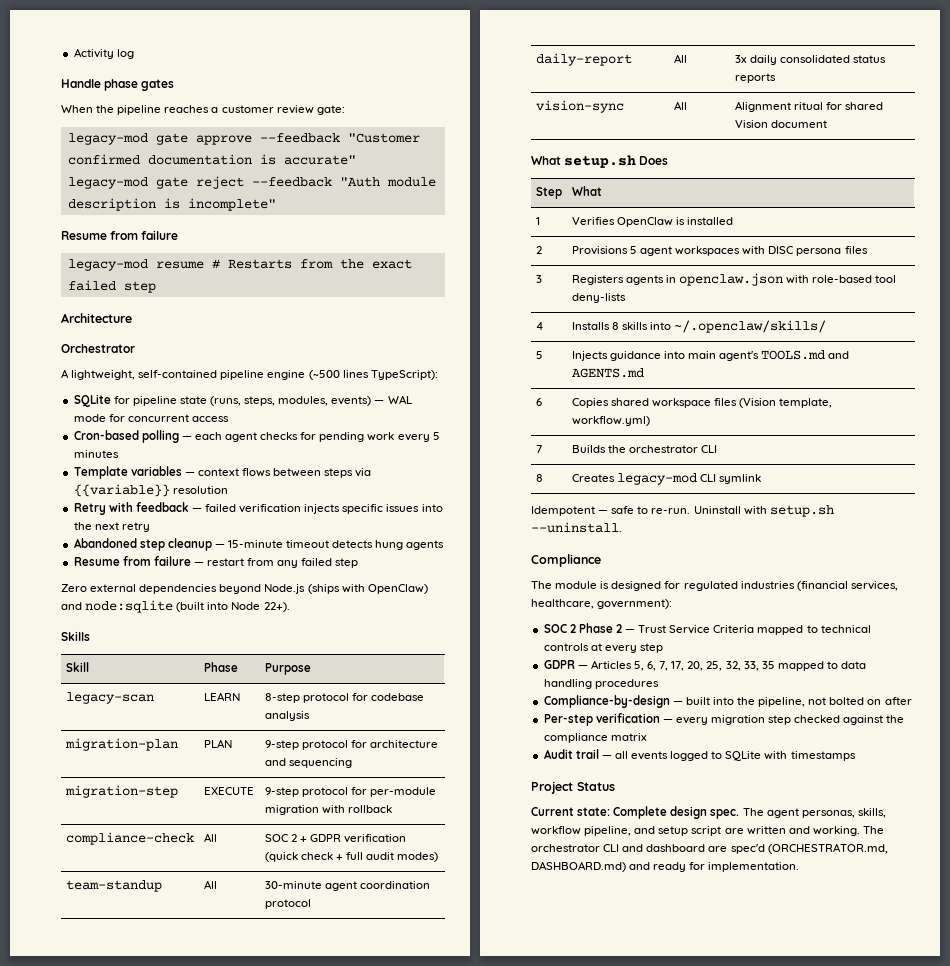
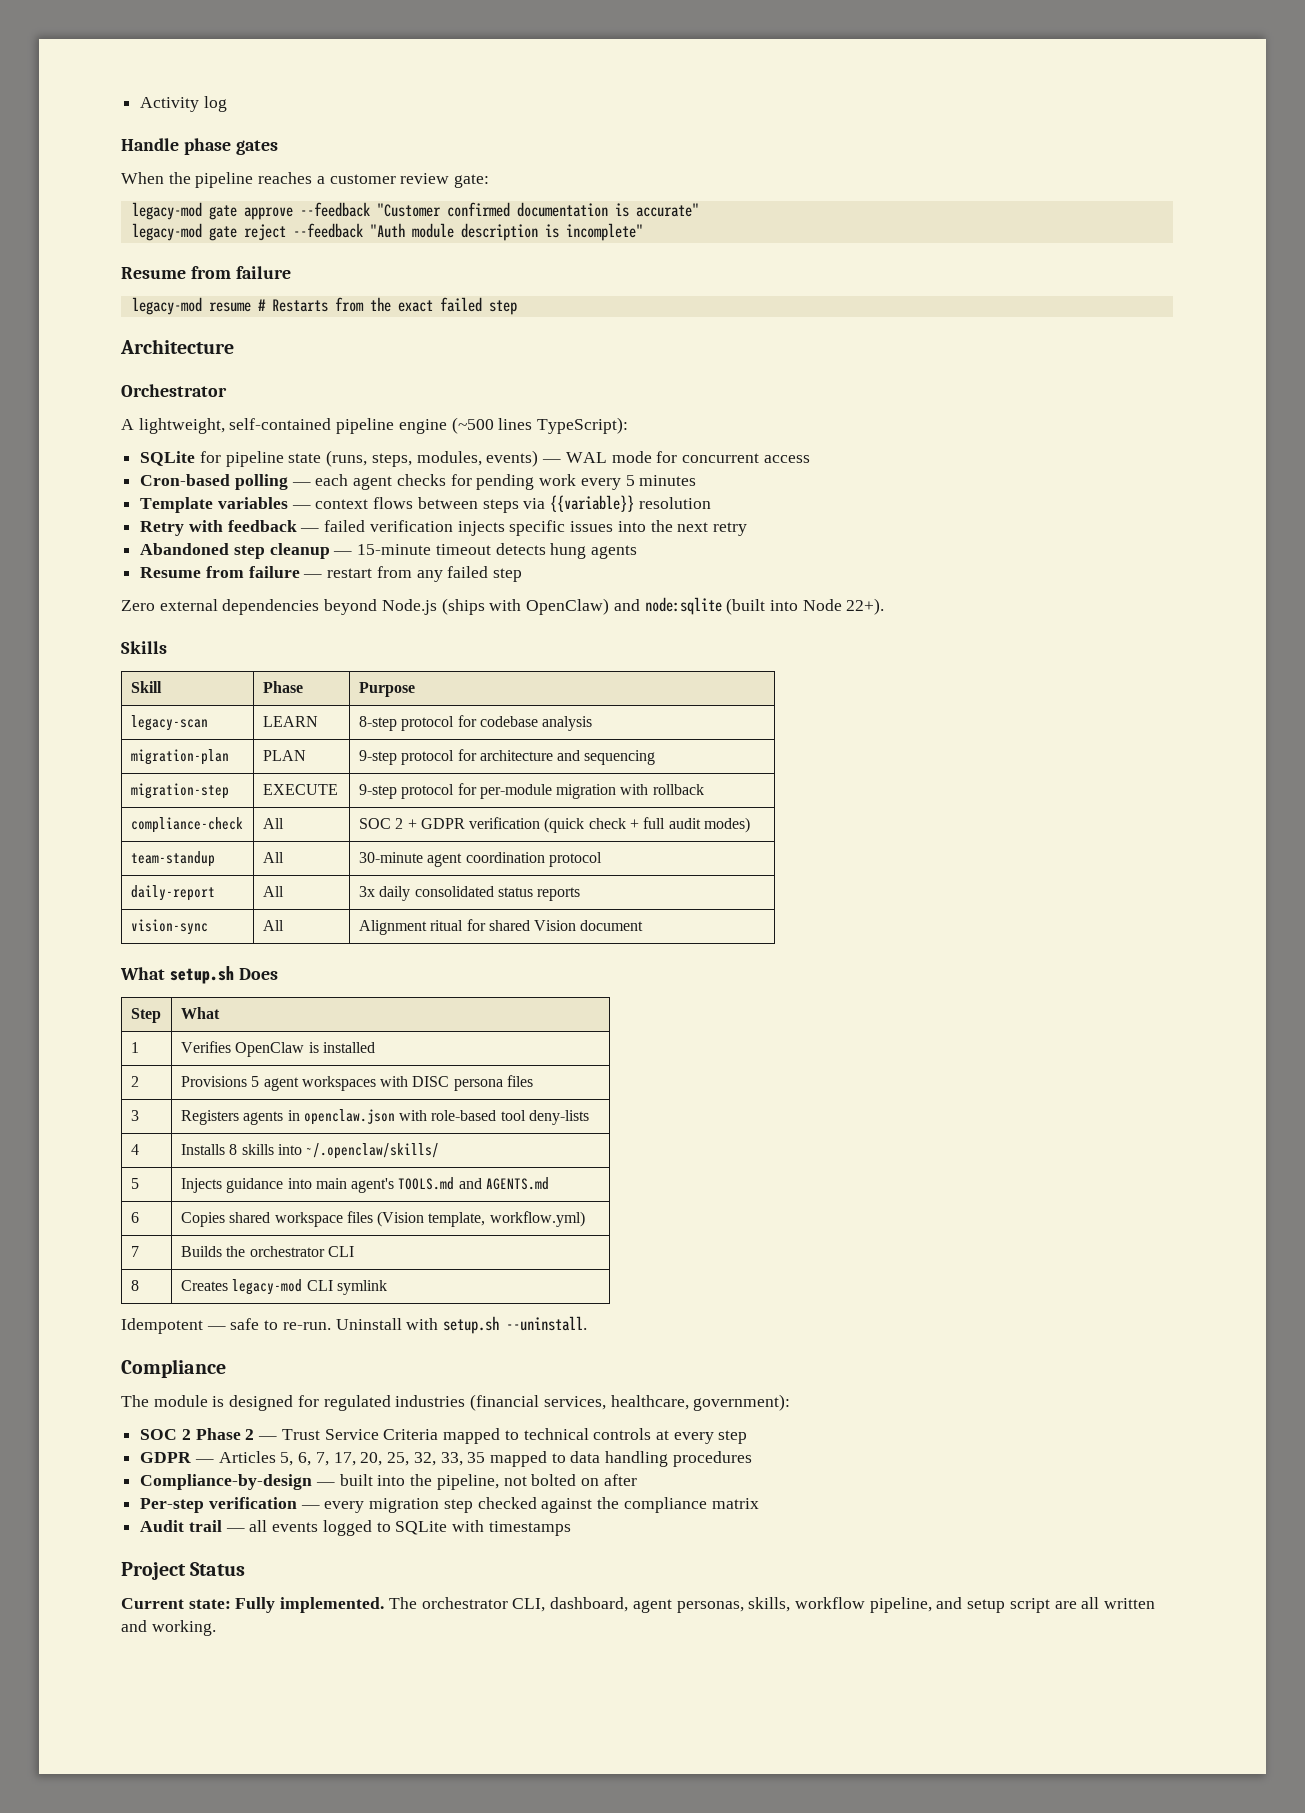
- Current state: Complete design spec. The agent personas, skills, workflow pipeline, and setup script are written and working. The orchestrator CLI and dashboard are spec'd (ORCHESTRATOR.md, DASHBOARD.md) and ready for implementation.
+ Current state: Fully implemented. The orchestrator CLI, dashboard, agent personas, skills, workflow pipeline, and setup script are all written and working.

